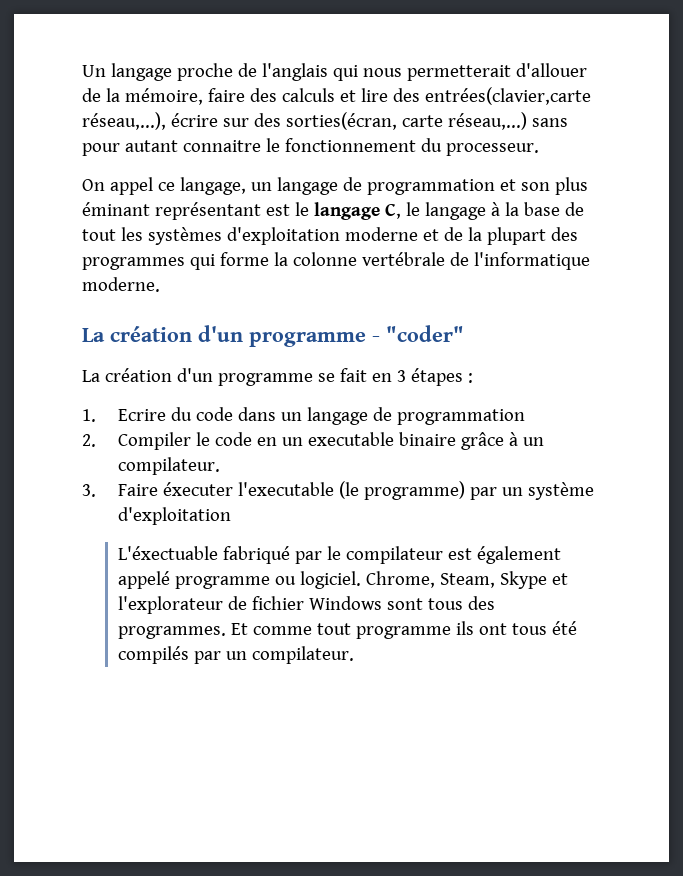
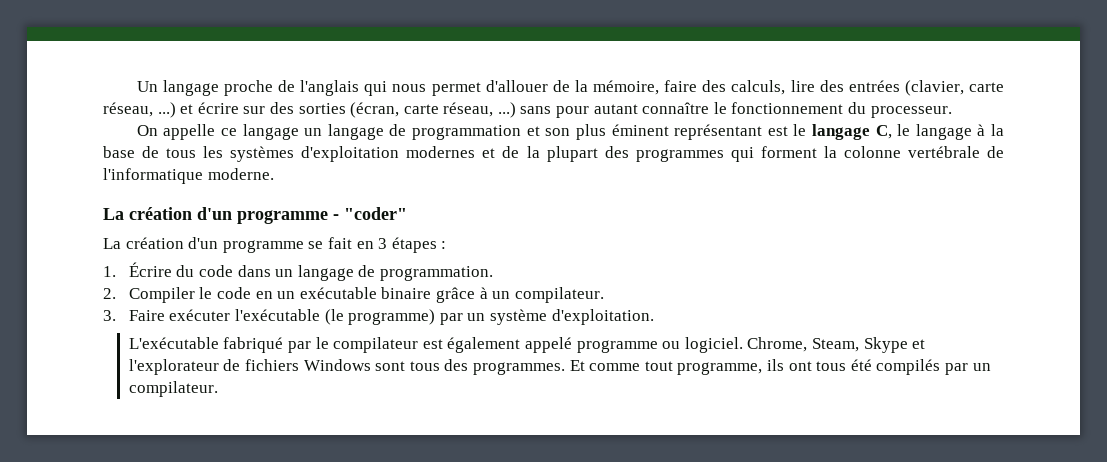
- Un langage proche de l'anglais qui nous permetterait d'allouer de la mémoire, faire des calculs et lire des entrées(clavier,carte réseau,...), écrire sur des sorties(écran, carte réseau,...) sans pour autant connaitre le fonctionnement du processeur.
+ Un langage proche de l'anglais qui nous permet d'allouer de la mémoire, faire des calculs, lire des entrées (clavier, carte réseau, ...) et écrire sur des sorties (écran, carte réseau, ...) sans pour autant connaître le fonctionnement du processeur.
- On appel ce langage, un langage de programmation et son plus éminant représentant est le langage C, le langage à la base de tout les systèmes d'exploitation moderne et de la plupart des programmes qui forme la colonne vertébrale de l'informatique moderne.
+ On appelle ce langage un langage de programmation et son plus éminent représentant est le langage C, le langage à la base de tous les systèmes d'exploitation modernes et de la plupart des programmes qui forment la colonne vertébrale de l'informatique moderne.
- 1. Ecrire du code dans un langage de programmation
+ 1. Écrire du code dans un langage de programmation.
- 2. Compiler le code en un executable binaire grâce à un compilateur.
+ 2. Compiler le code en un exécutable binaire grâce à un compilateur.
- 3. Faire éxecuter l'executable (le programme) par un système d'exploitation
- L'éxectuable fabriqué par le compilateur est également appelé programme ou logiciel.
+ 3. Faire exécuter l'exécutable (le programme) par un système d'exploitation.
+ L'exécutable fabriqué par le compilateur est également appelé programme ou logiciel.
- Chrome, Steam, Skype et l'explorateur de fichier Windows sont tous des programmes.
+ Chrome, Steam, Skype et l'explorateur de fichiers Windows sont tous des programmes.
- Et comme tout programme ils ont tous été compilés par un compilateur.
+ Et comme tout programme, ils ont tous été compilés par un compilateur.

